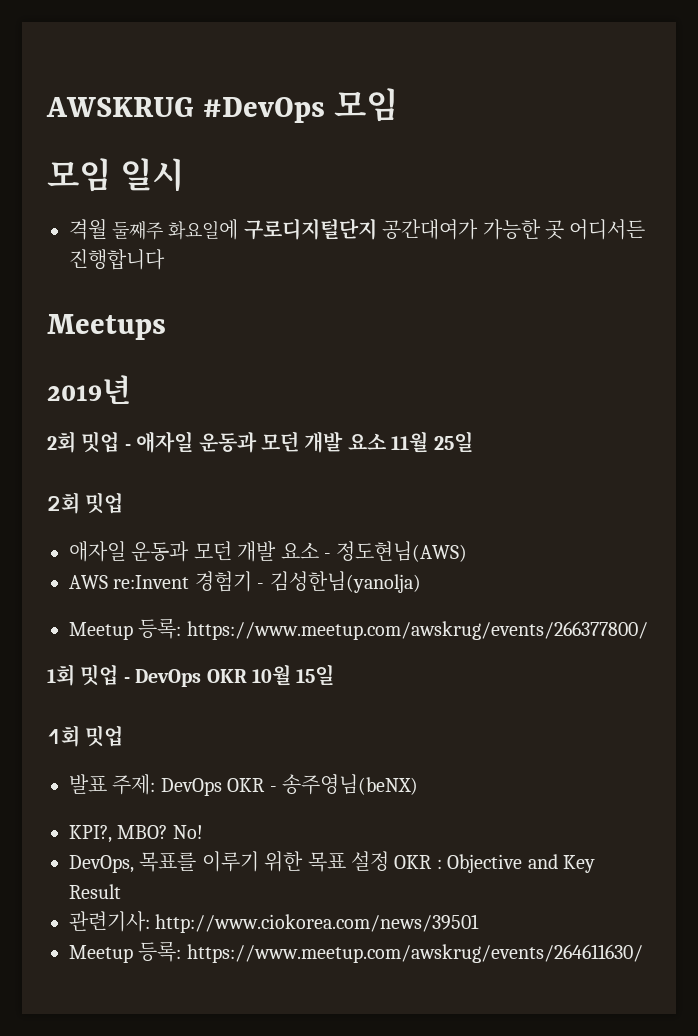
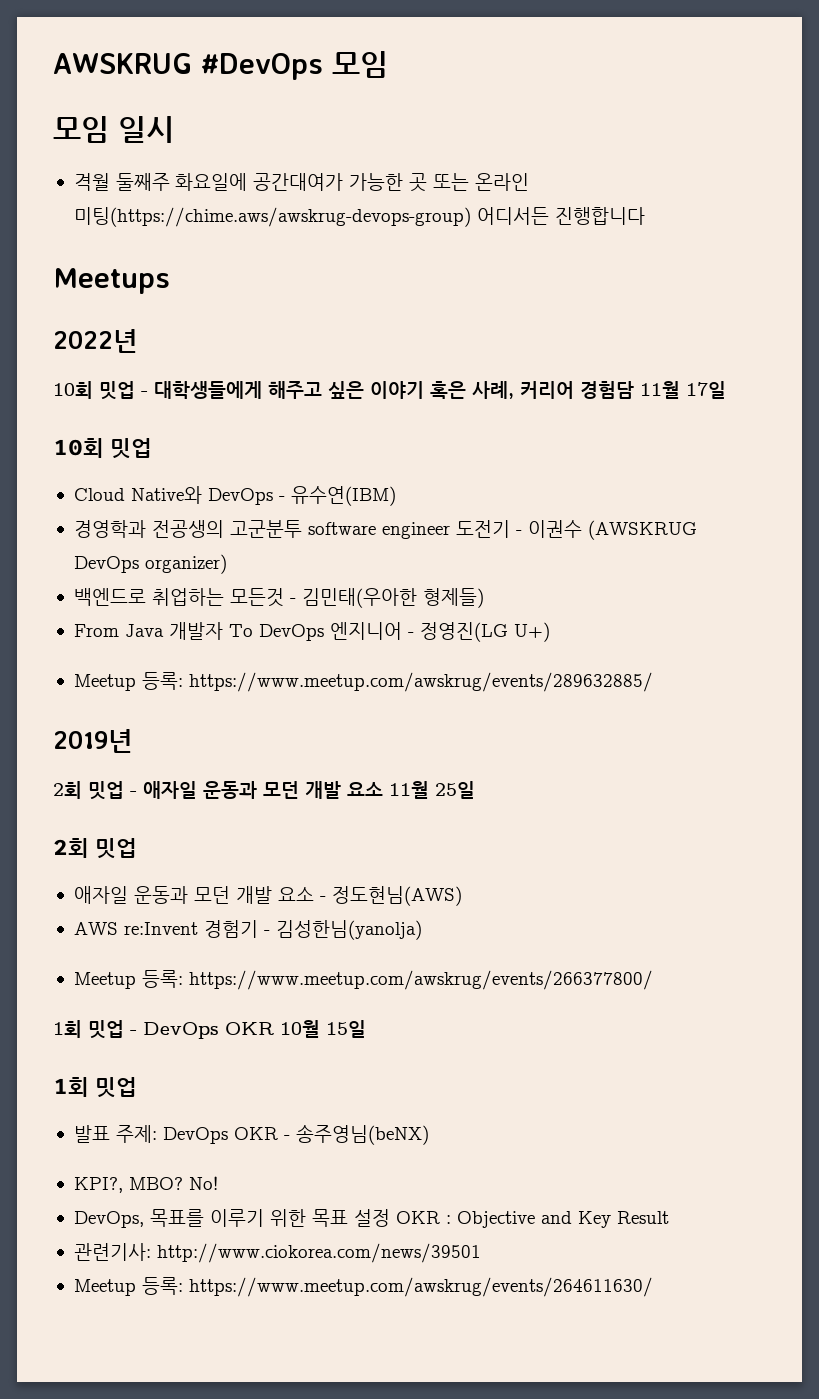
- 격월 둘째주 화요일에 구로디지털단지 공간대여가 가능한 곳 어디서든 진행합니다
+ 격월 둘째주 화요일에 공간대여가 가능한 곳 또는 온라인 미팅(https://chime.aws/awskrug-devops-group) 어디서든 진행합니다
+ 2022년
+ 10회 밋업 - 대학생들에게 해주고 싶은 이야기 혹은 사례, 커리어 경험담 11월 17일
+ 10회 밋업
+ Cloud Native와 DevOps - 유수연(IBM)
+ 경영학과 전공생의 고군분투 software engineer 도전기 - 이권수 (AWSKRUG DevOps organizer)
+ 백엔드로 취업하는 모든것 - 김민태(우아한 형제들)
+ From Java 개발자 To DevOps 엔지니어 - 정영진(LG U+)
+ Meetup 등록: https://www.meetup.com/awskrug/events/289632885/

